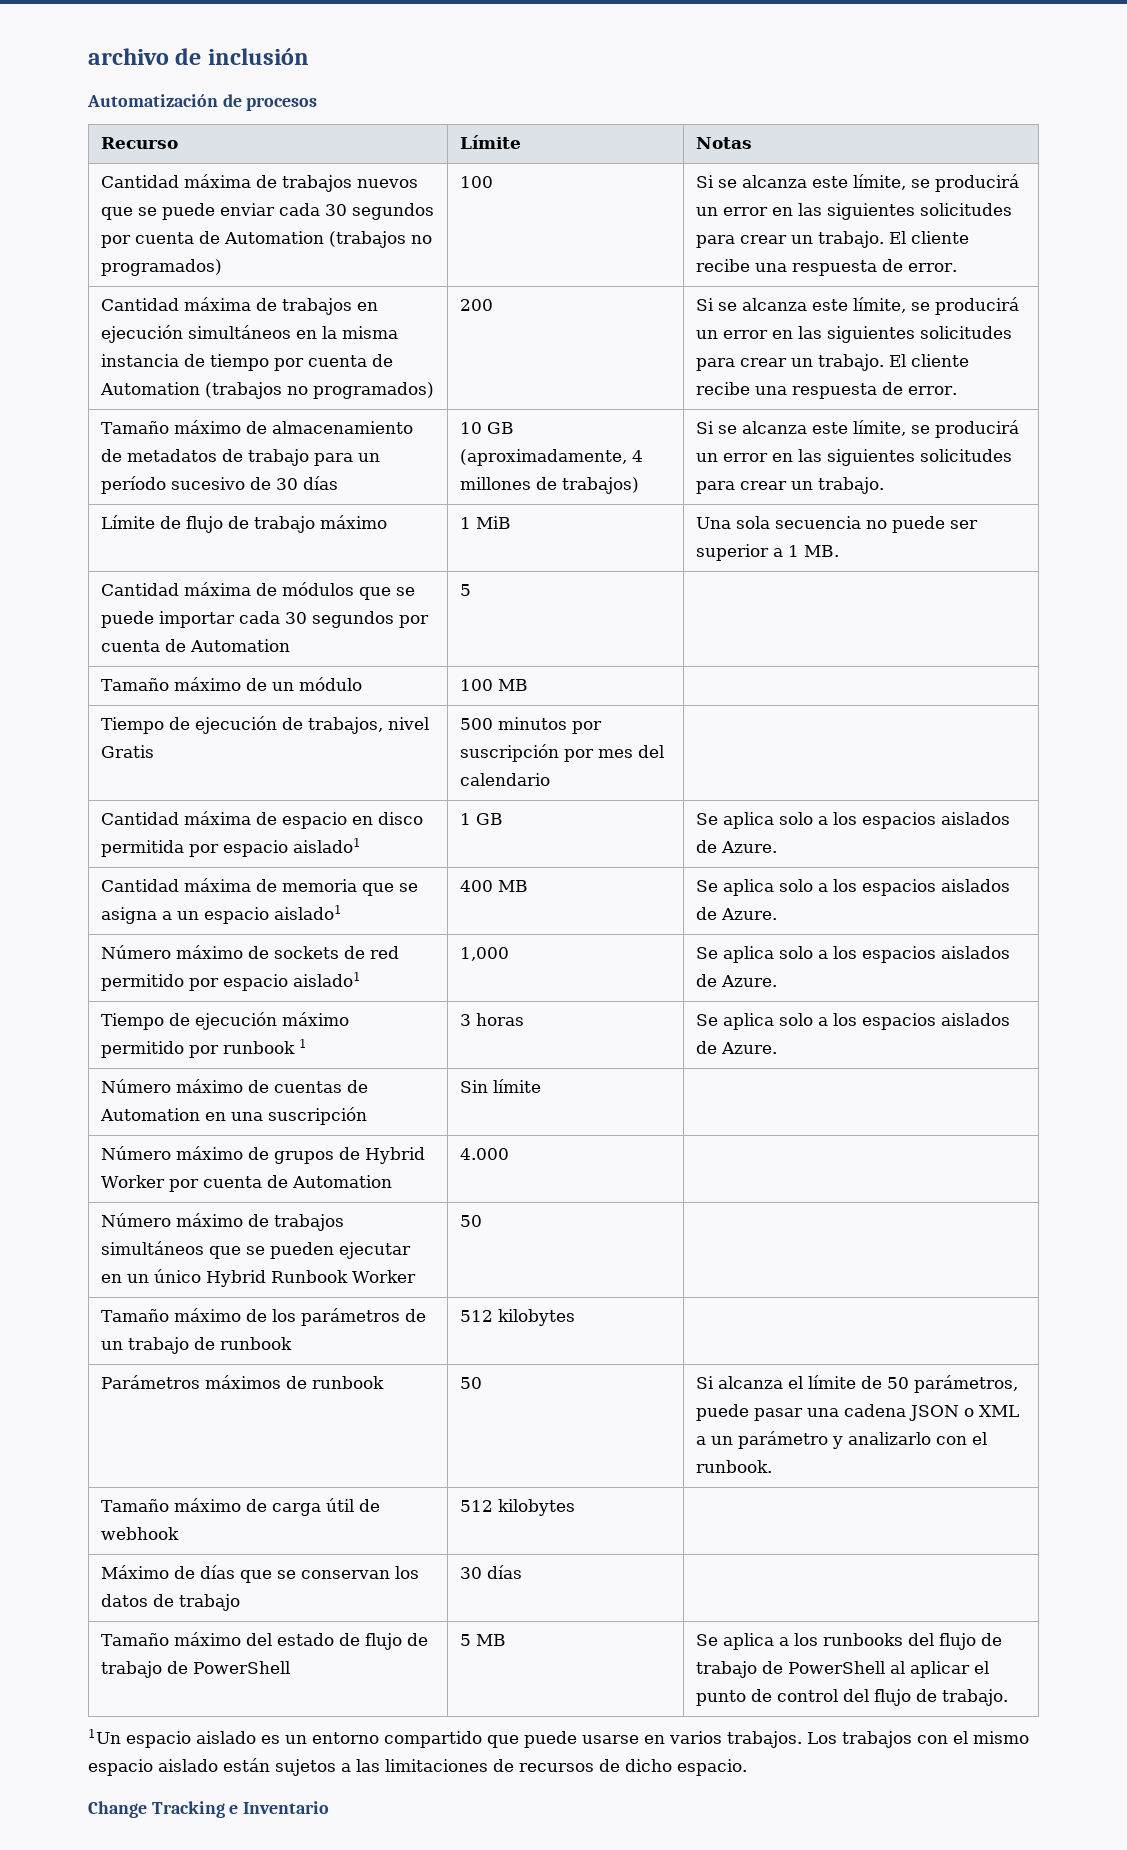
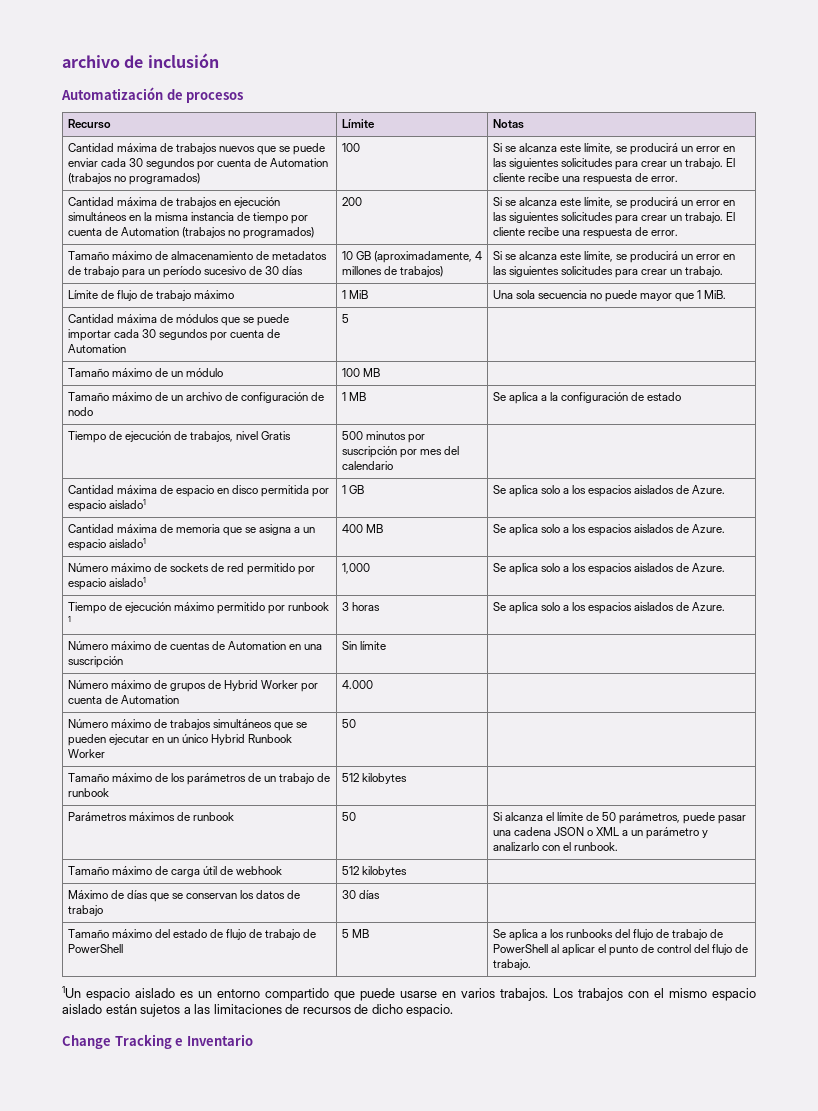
- Límite de flujo de trabajo máximo | 1 MiB | Una sola secuencia no puede ser superior a 1 MB.
+ Límite de flujo de trabajo máximo | 1 MiB | Una sola secuencia no puede mayor que 1 MiB.
+ Tamaño máximo de un archivo de configuración de nodo | 1 MB | Se aplica a la configuración de estado

